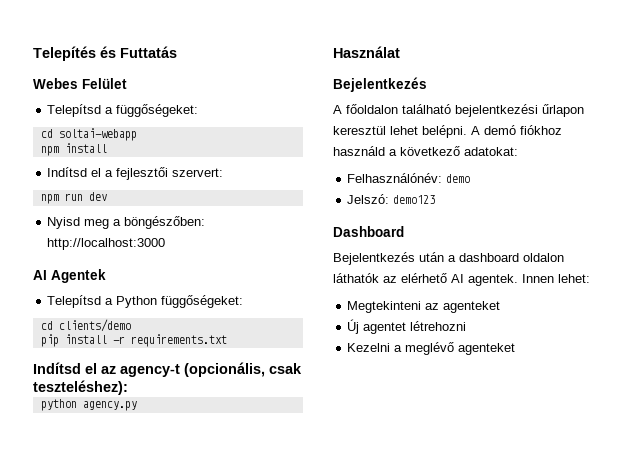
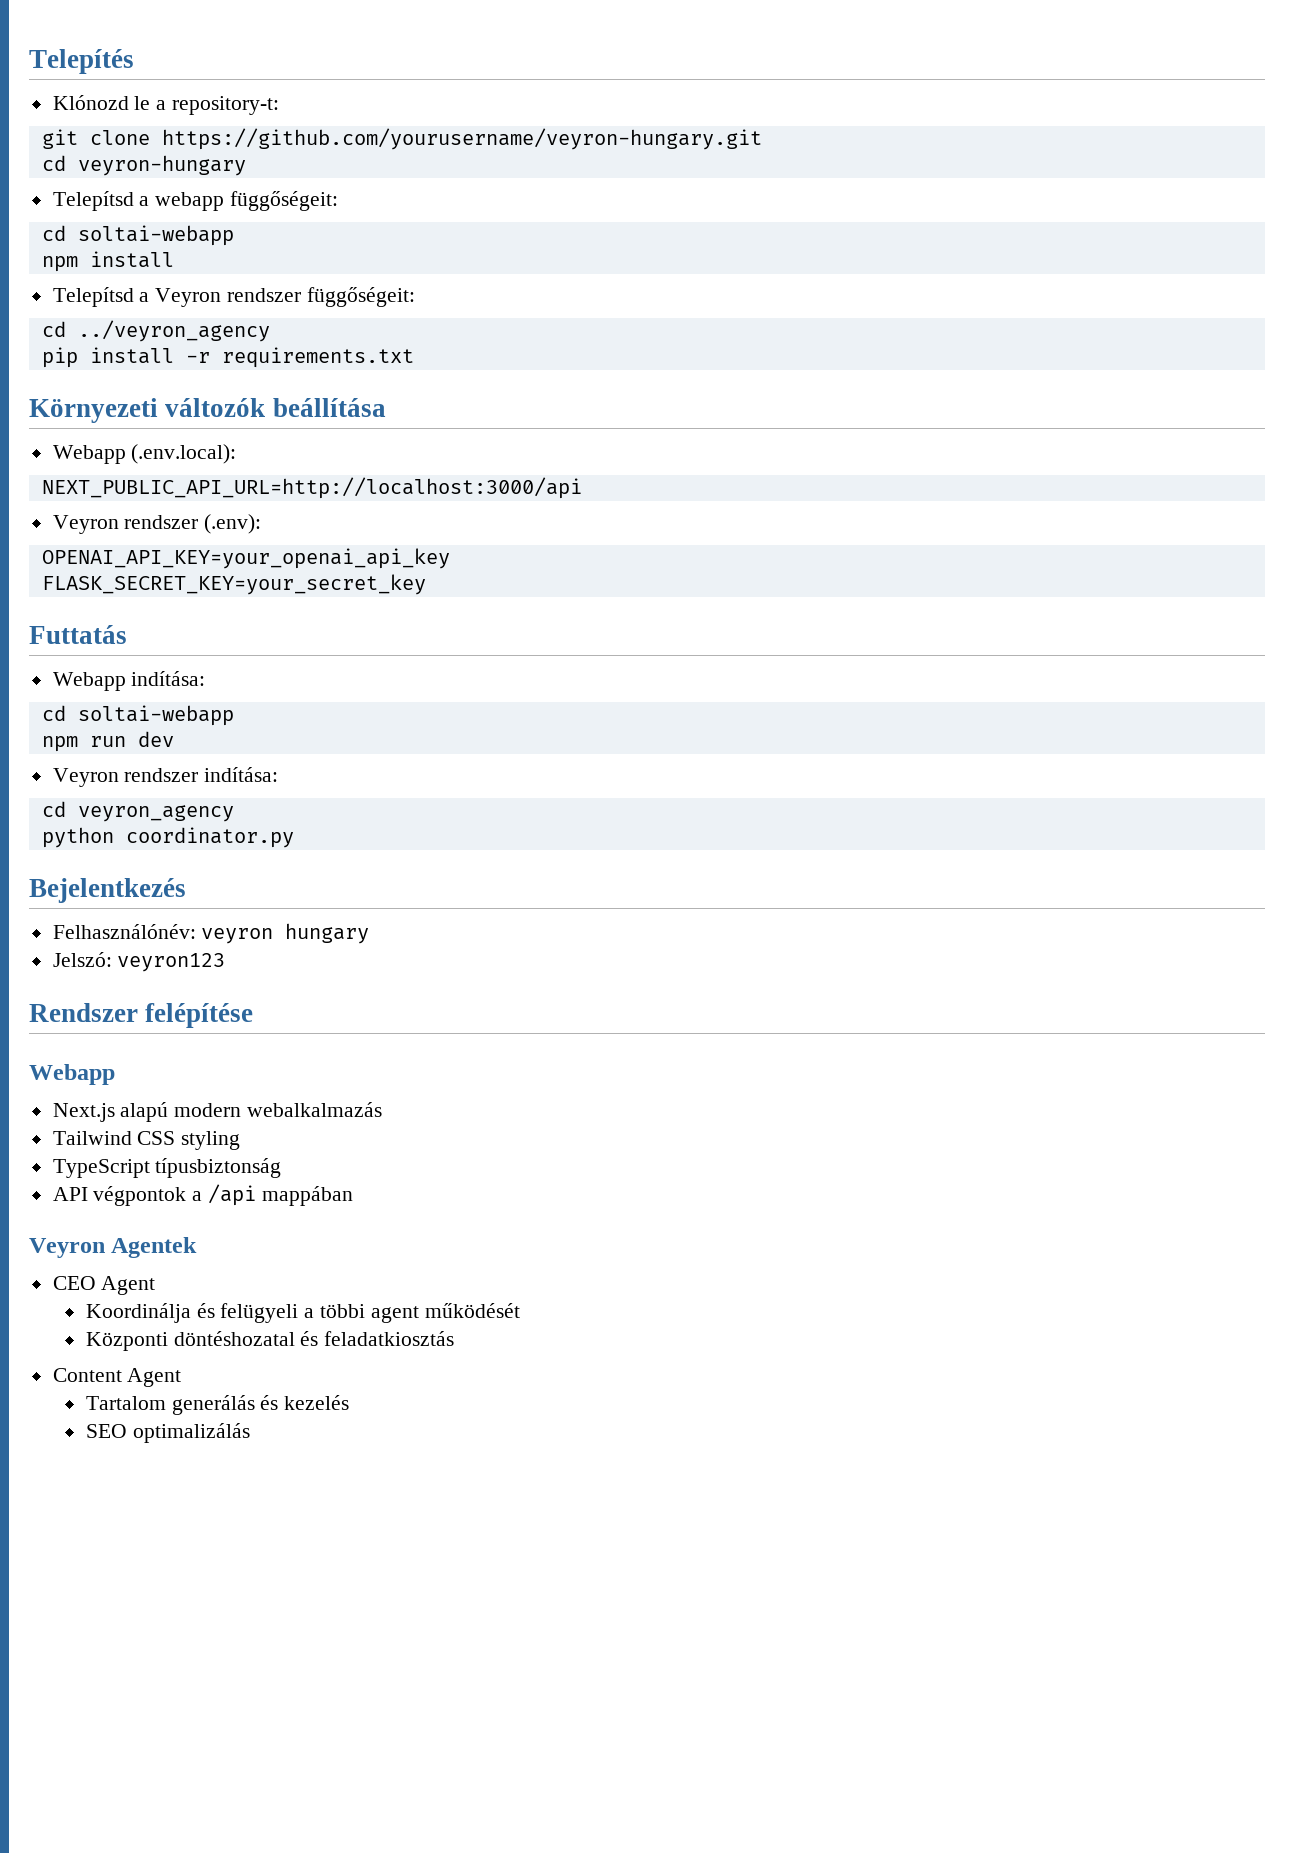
- Telepítés és Futtatás
- Webes Felület
- Telepítsd a függőségeket:
+ Telepítés
+ Klónozd le a repository-t:
+ git clone https://github.com/yourusername/veyron-hungary.git
+ cd veyron-hungary
+ Telepítsd a webapp függőségeit:
- Indítsd el a fejlesztői szervert:
- npm run dev
- Nyisd meg a böngészőben: http://localhost:3000
- AI Agentek
- Telepítsd a Python függőségeket:
- cd clients/demo
+ Telepítsd a Veyron rendszer függőségeit:
+ cd ../veyron_agency
- Indítsd el az agency-t (opcionális, csak teszteléshez):
+ Környezeti változók beállítása
+ Webapp (.env.local):
+ NEXT_PUBLIC_API_URL=http://localhost:3000/api
+ Veyron rendszer (.env):
+ OPENAI_API_KEY=your_openai_api_key
+ FLASK_SECRET_KEY=your_secret_key
+ Futtatás
+ Webapp indítása:
+ cd soltai-webapp
+ npm run dev
+ Veyron rendszer indítása:
+ cd veyron_agency
- python agency.py
- Használat
+ python coordinator.py
  Bejelentkezés
- A főoldalon található bejelentkezési űrlapon keresztül lehet belépni. A demó fiókhoz használd a következő adatokat:
- Felhasználónév: demo
+ Felhasználónév: veyron hungary
- Jelszó: demo123
- Dashboard
- Bejelentkezés után a dashboard oldalon láthatók az elérhető AI agentek. Innen lehet:
- Megtekinteni az agenteket
- Új agentet létrehozni
- Kezelni a meglévő agenteket
+ Jelszó: veyron123
+ Rendszer felépítése
+ Webapp
+ Next.js alapú modern webalkalmazás
+ Tailwind CSS styling
+ TypeScript típusbiztonság
+ API végpontok a /api mappában
+ Veyron Agentek
+ CEO Agent
+ Koordinálja és felügyeli a többi agent működését
+ Központi döntéshozatal és feladatkiosztás
+ Content Agent
+ Tartalom generálás és kezelés
+ SEO optimalizálás

